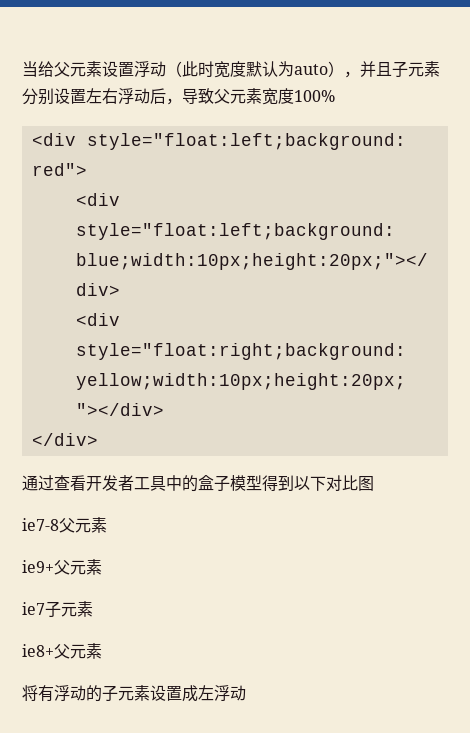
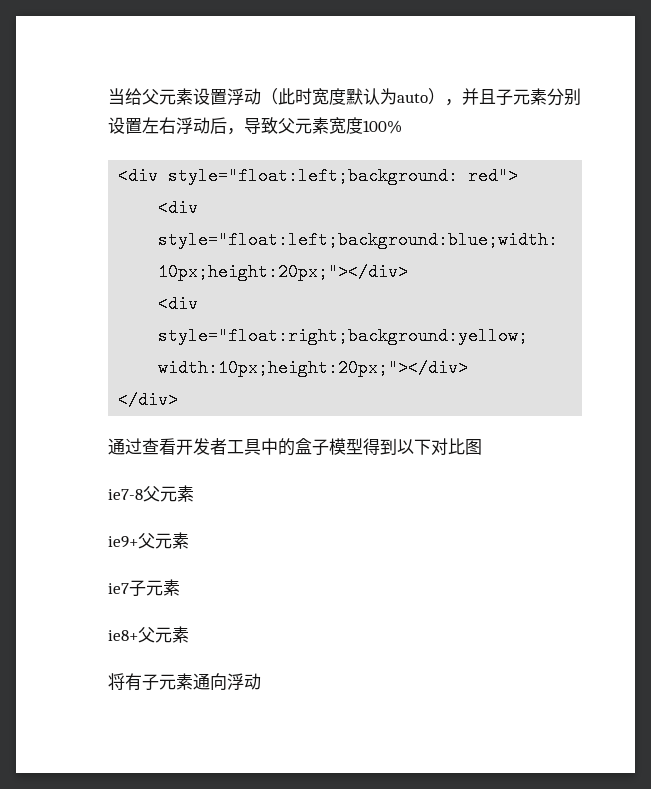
- 将有浮动的子元素设置成左浮动
+ 将有子元素通向浮动

